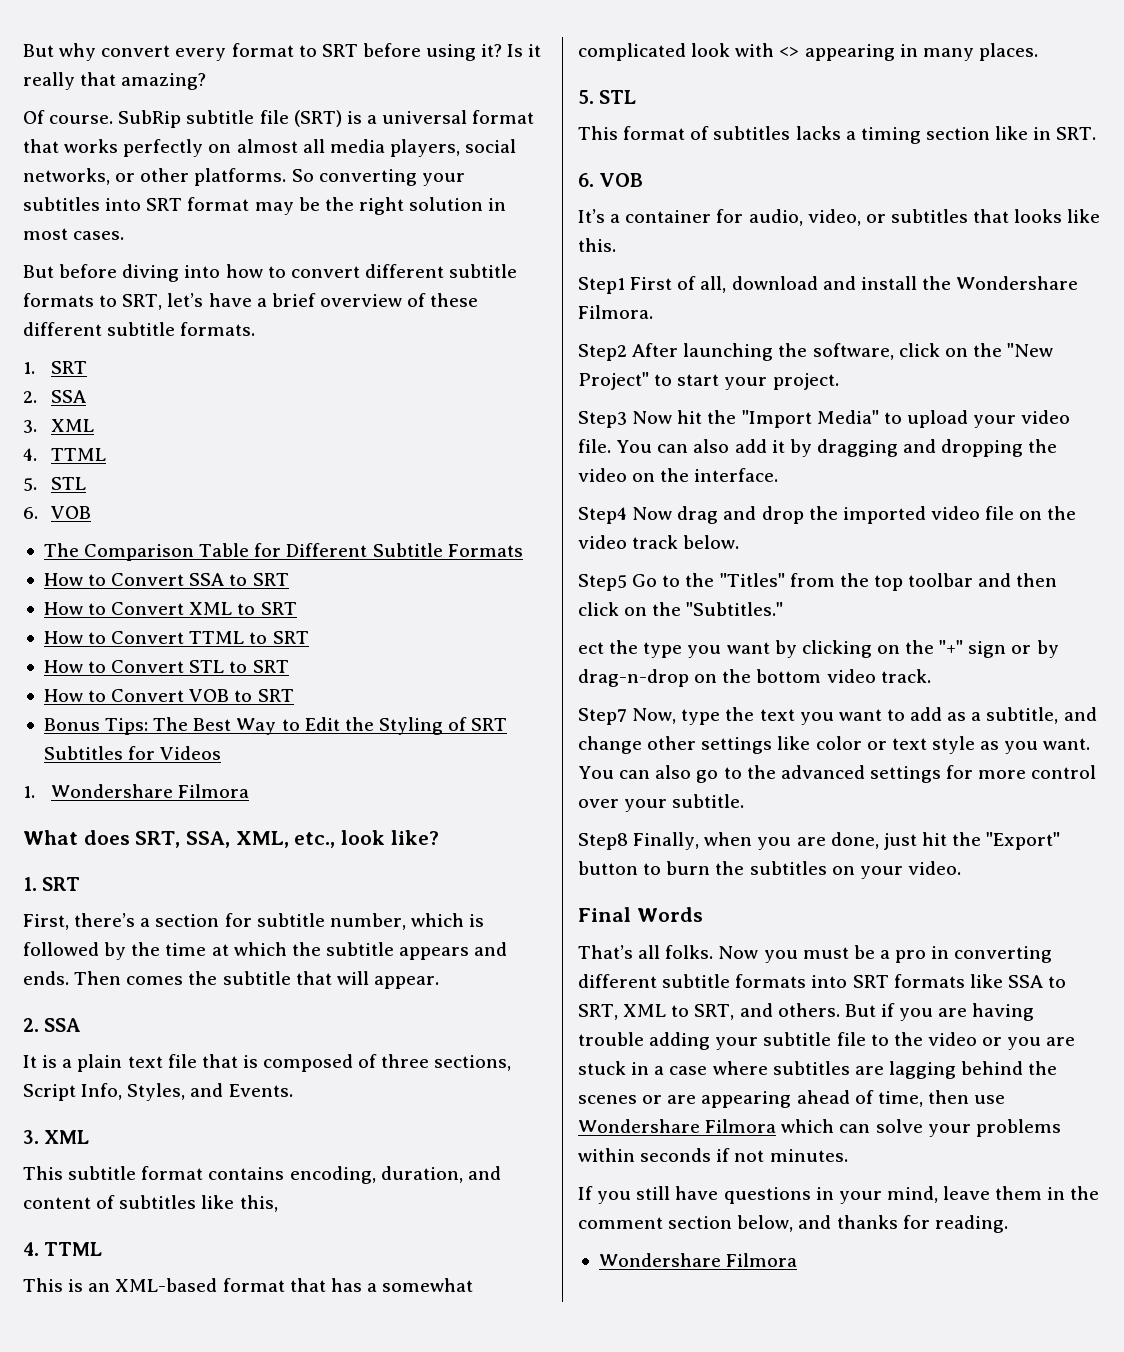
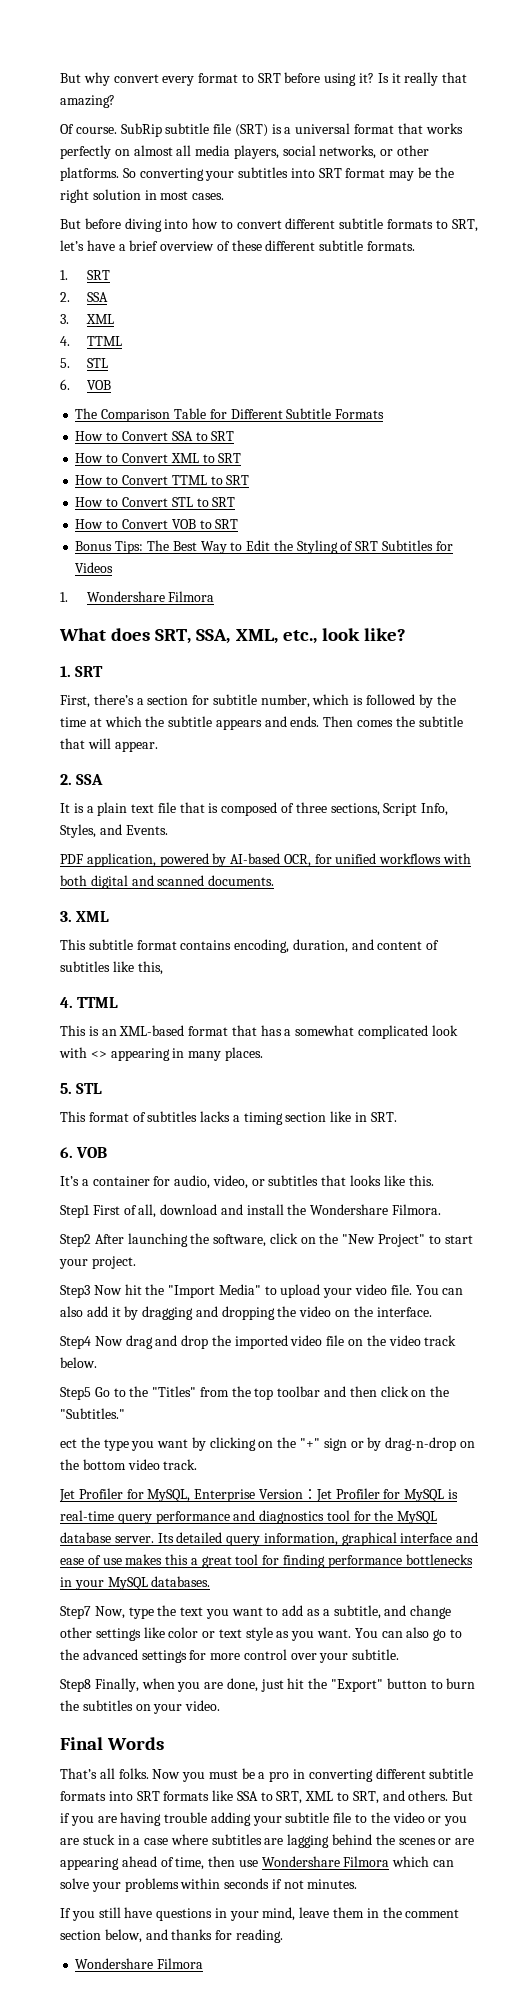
+ PDF application, powered by AI-based OCR, for unified workflows with both digital and scanned documents.
+ Jet Profiler for MySQL, Enterprise Version：Jet Profiler for MySQL is real-time query performance and diagnostics tool for the MySQL database server. Its detailed query information, graphical interface and ease of use makes this a great tool for finding performance bottlenecks in your MySQL databases.

